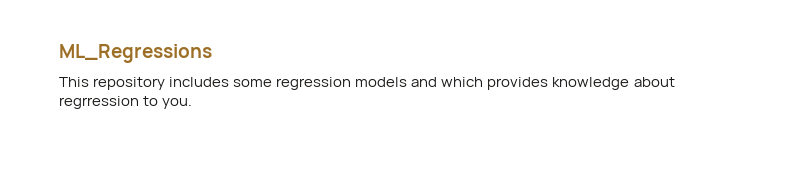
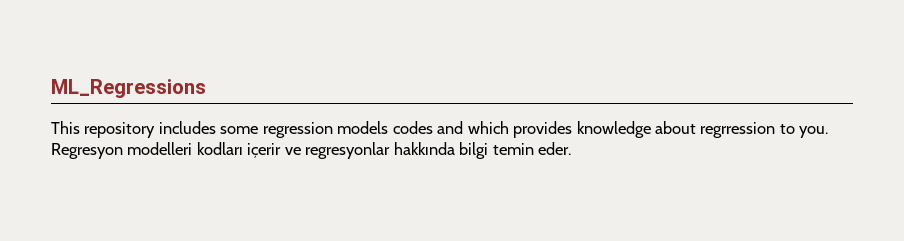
- This repository includes some regression models and which provides knowledge about regrression to you.
+ This repository includes some regression models codes and which provides knowledge about regrression to you.
+ Regresyon modelleri kodları içerir ve regresyonlar hakkında bilgi temin eder.

